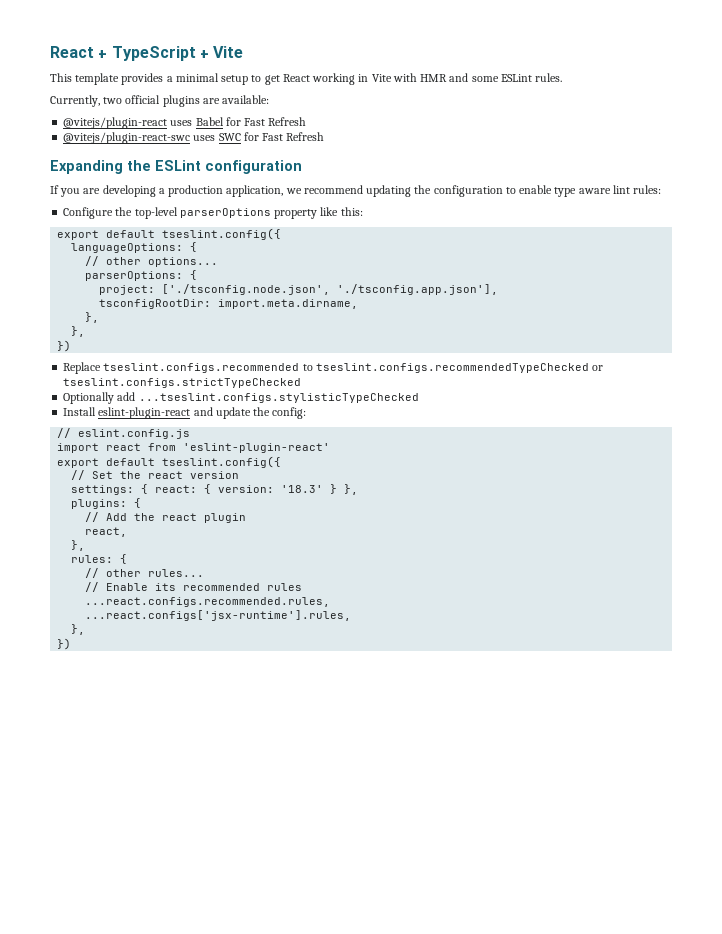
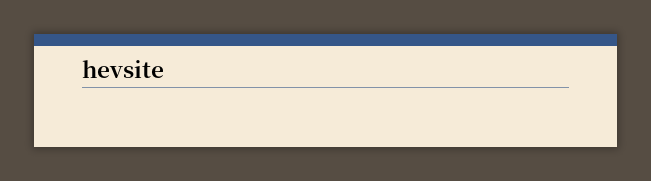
- React + TypeScript + Vite
- This template provides a minimal setup to get React working in Vite with HMR and some ESLint rules.
- Currently, two official plugins are available:
- @vitejs/plugin-react uses Babel for Fast Refresh
- @vitejs/plugin-react-swc uses SWC for Fast Refresh
- Expanding the ESLint configuration
- If you are developing a production application, we recommend updating the configuration to enable type aware lint rules:
- Configure the top-level parserOptions property like this:
- export default tseslint.config({
- languageOptions: {
- // other options...
- parserOptions: {
- project: ['./tsconfig.node.json', './tsconfig.app.json'],
- tsconfigRootDir: import.meta.dirname,
- },
- },
- })
- Replace tseslint.configs.recommended to tseslint.configs.recommendedTypeChecked or tseslint.configs.strictTypeChecked
- Optionally add ...tseslint.configs.stylisticTypeChecked
- Install eslint-plugin-react and update the config:
- // eslint.config.js
- import react from 'eslint-plugin-react'
- export default tseslint.config({
- // Set the react version
- settings: { react: { version: '18.3' } },
- plugins: {
- // Add the react plugin
- react,
- },
- rules: {
- // other rules...
- // Enable its recommended rules
- ...react.configs.recommended.rules,
- ...react.configs['jsx-runtime'].rules,
- },
- })
+ hevsite

